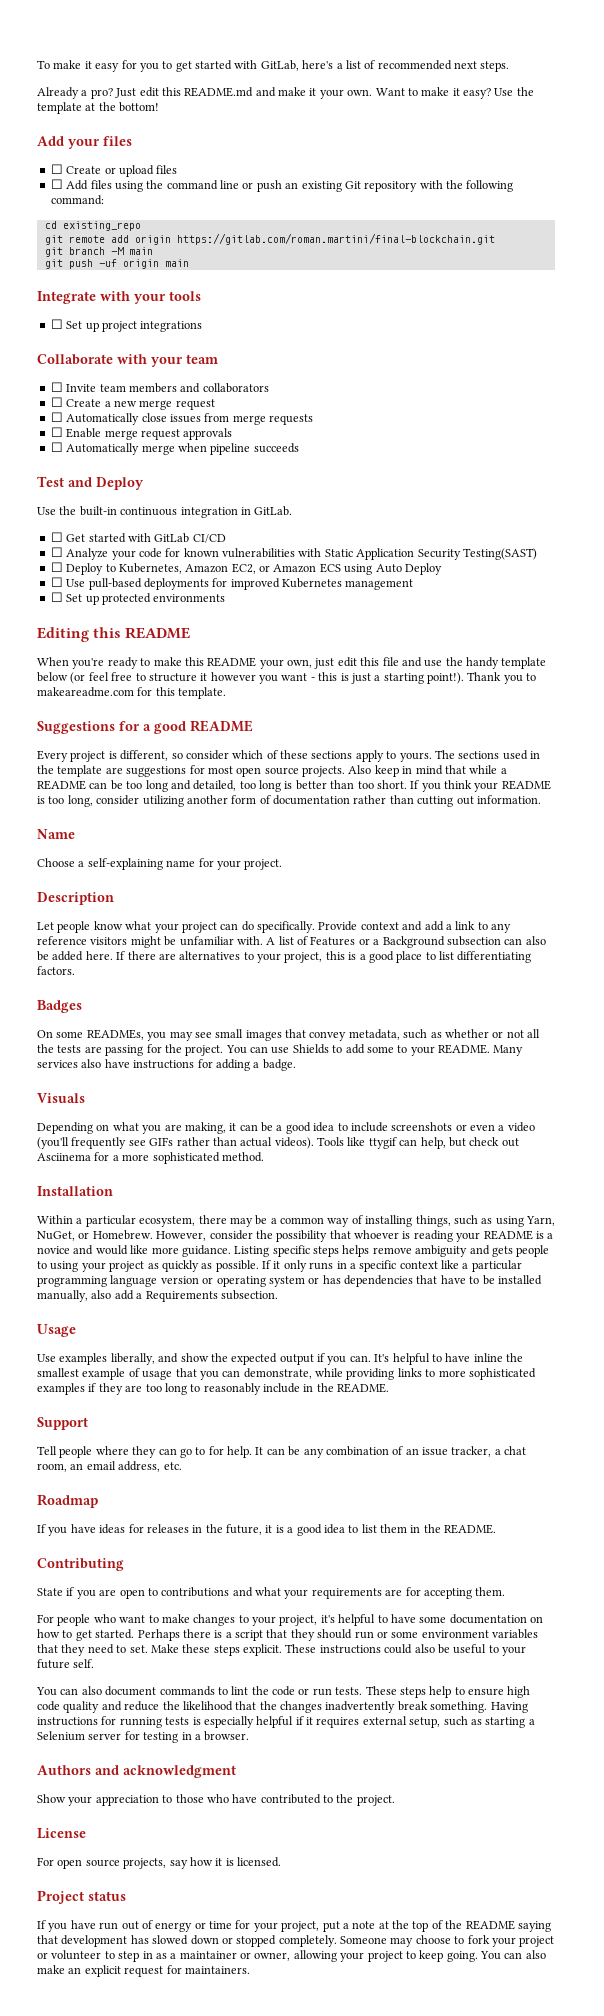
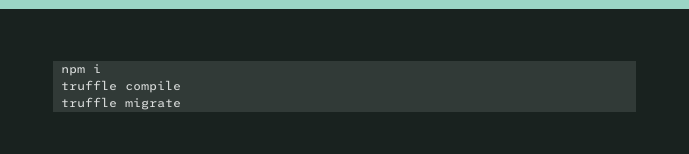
- To make it easy for you to get started with GitLab, here's a list of recommended next steps.
- Already a pro? Just edit this README.md and make it your own. Want to make it easy? Use the template at the bottom!
- Add your files
- ☐ Create or upload files
- ☐ Add files using the command line or push an existing Git repository with the following command:
- cd existing_repo
- git remote add origin https://gitlab.com/roman.martini/final-blockchain.git
- git branch -M main
- git push -uf origin main
- Integrate with your tools
- ☐ Set up project integrations
- Collaborate with your team
- ☐ Invite team members and collaborators
- ☐ Create a new merge request
- ☐ Automatically close issues from merge requests
- ☐ Enable merge request approvals
- ☐ Automatically merge when pipeline succeeds
- Test and Deploy
- Use the built-in continuous integration in GitLab.
- ☐ Get started with GitLab CI/CD
- ☐ Analyze your code for known vulnerabilities with Static Application Security Testing(SAST)
- ☐ Deploy to Kubernetes, Amazon EC2, or Amazon ECS using Auto Deploy
- ☐ Use pull-based deployments for improved Kubernetes management
- ☐ Set up protected environments
- Editing this README
- When you're ready to make this README your own, just edit this file and use the handy template below (or feel free to structure it however you want - this is just a starting point!). Thank you to makeareadme.com for this template.
- Suggestions for a good README
- Every project is different, so consider which of these sections apply to yours. The sections used in the template are suggestions for most open source projects. Also keep in mind that while a README can be too long and detailed, too long is better than too short. If you think your README is too long, consider utilizing another form of documentation rather than cutting out information.
- Name
- Choose a self-explaining name for your project.
- Description
- Let people know what your project can do specifically. Provide context and add a link to any reference visitors might be unfamiliar with. A list of Features or a Background subsection can also be added here. If there are alternatives to your project, this is a good place to list differentiating factors.
- Badges
- On some READMEs, you may see small images that convey metadata, such as whether or not all the tests are passing for the project. You can use Shields to add some to your README. Many services also have instructions for adding a badge.
- Visuals
- Depending on what you are making, it can be a good idea to include screenshots or even a video (you'll frequently see GIFs rather than actual videos). Tools like ttygif can help, but check out Asciinema for a more sophisticated method.
- Installation
- Within a particular ecosystem, there may be a common way of installing things, such as using Yarn, NuGet, or Homebrew. However, consider the possibility that whoever is reading your README is a novice and would like more guidance. Listing specific steps helps remove ambiguity and gets people to using your project as quickly as possible. If it only runs in a specific context like a particular programming language version or operating system or has dependencies that have to be installed manually, also add a Requirements subsection.
- Usage
- Use examples liberally, and show the expected output if you can. It's helpful to have inline the smallest example of usage that you can demonstrate, while providing links to more sophisticated examples if they are too long to reasonably include in the README.
- Support
- Tell people where they can go to for help. It can be any combination of an issue tracker, a chat room, an email address, etc.
- Roadmap
- If you have ideas for releases in the future, it is a good idea to list them in the README.
- Contributing
- State if you are open to contributions and what your requirements are for accepting them.
- For people who want to make changes to your project, it's helpful to have some documentation on how to get started. Perhaps there is a script that they should run or some environment variables that they need to set. Make these steps explicit. These instructions could also be useful to your future self.
- You can also document commands to lint the code or run tests. These steps help to ensure high code quality and reduce the likelihood that the changes inadvertently break something. Having instructions for running tests is especially helpful if it requires external setup, such as starting a Selenium server for testing in a browser.
- Authors and acknowledgment
- Show your appreciation to those who have contributed to the project.
- License
- For open source projects, say how it is licensed.
- Project status
- If you have run out of energy or time for your project, put a note at the top of the README saying that development has slowed down or stopped completely. Someone may choose to fork your project or volunteer to step in as a maintainer or owner, allowing your project to keep going. You can also make an explicit request for maintainers.
+ npm i
+ truffle compile
+ truffle migrate

